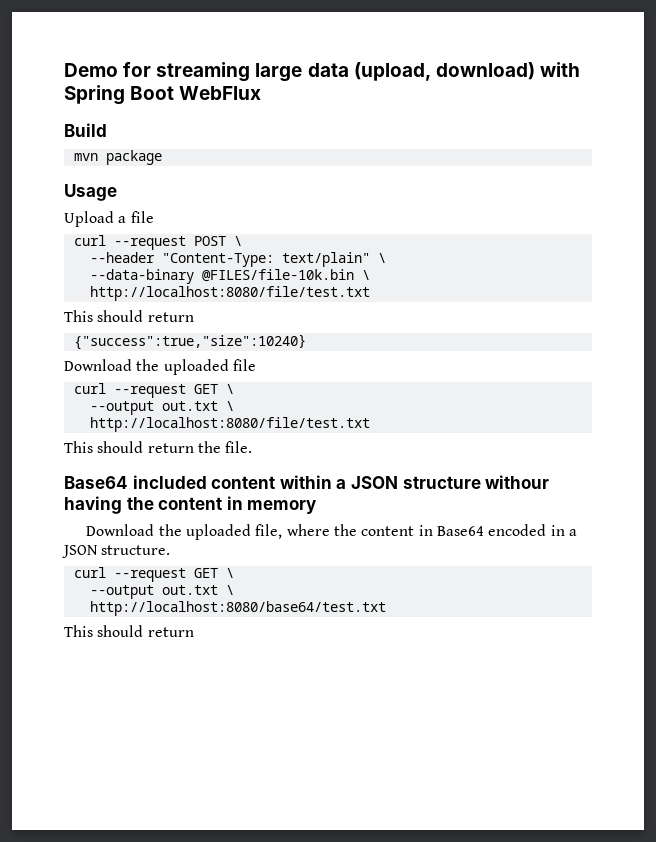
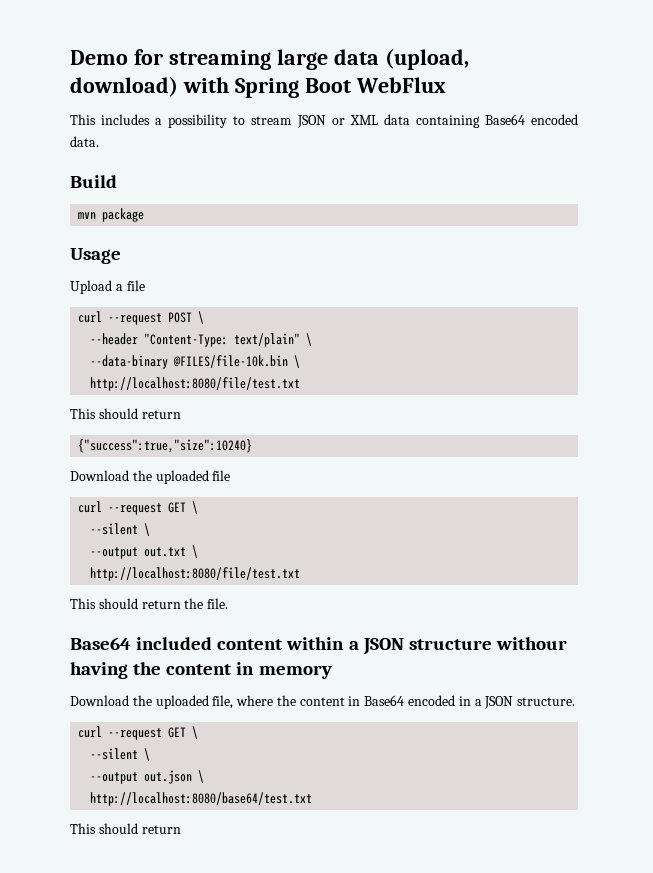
+ This includes a possibility to stream JSON or XML data containing Base64 encoded data.
  Download the uploaded file
  curl --request GET \
+ --silent \
  Download the uploaded file, where the content in Base64 encoded in a JSON structure.
  curl --request GET \
- --output out.txt \
+ --silent \
+ --output out.json \

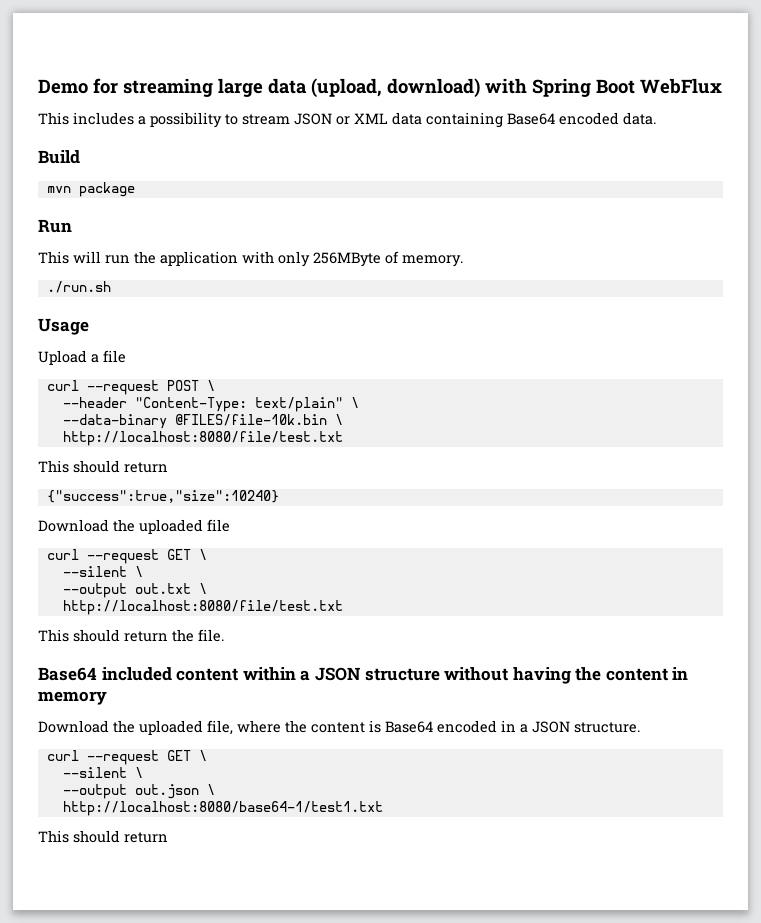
+ Run
+ This will run the application with only 256MByte of memory.
+ ./run.sh
- Base64 included content within a JSON structure withour having the content in memory
+ Base64 included content within a JSON structure without having the content in memory
- Download the uploaded file, where the content in Base64 encoded in a JSON structure.
+ Download the uploaded file, where the content is Base64 encoded in a JSON structure.
- http://localhost:8080/base64/test.txt
+ http://localhost:8080/base64-1/test1.txt

